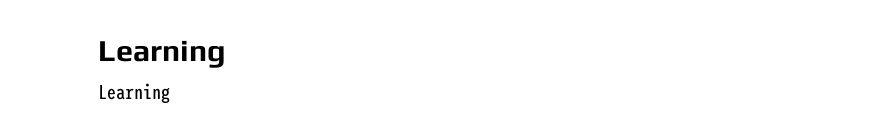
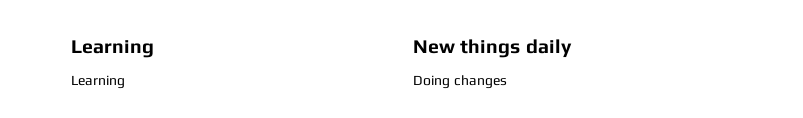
+ New things daily
+ Doing changes

